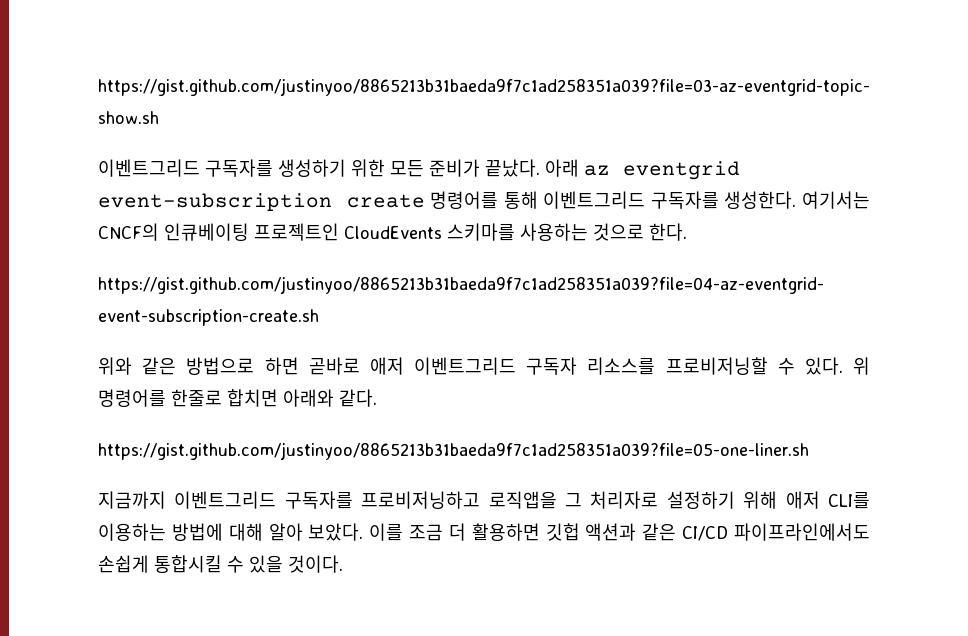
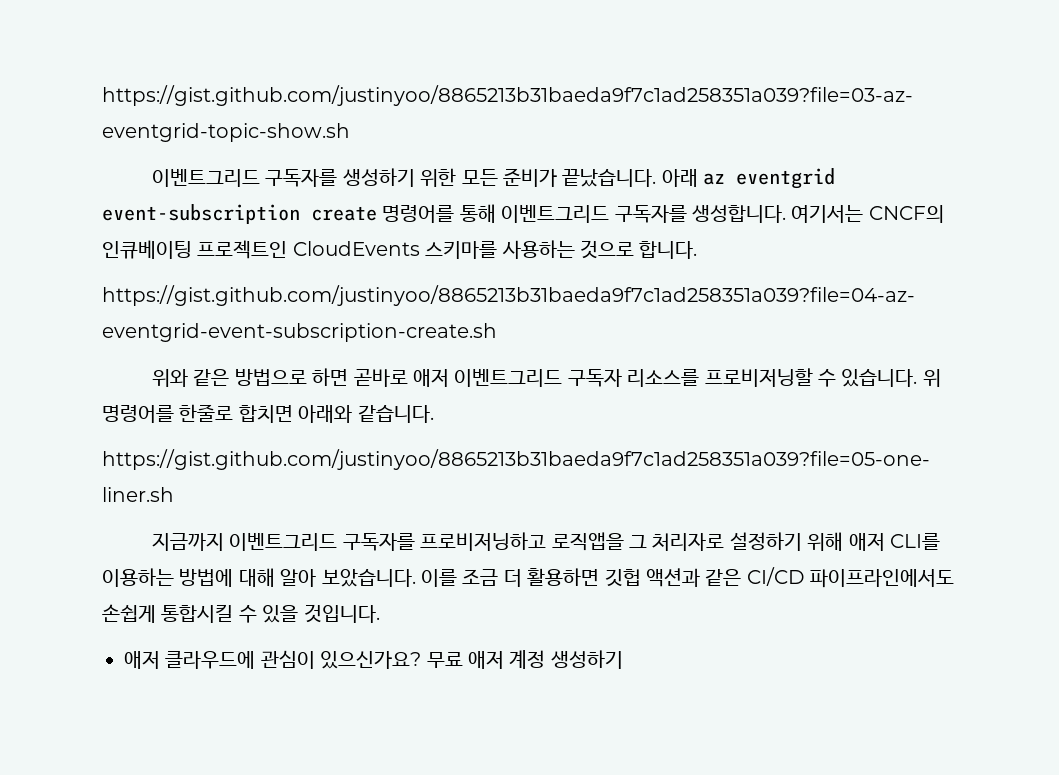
- 이벤트그리드 구독자를 생성하기 위한 모든 준비가 끝났다.
+ 이벤트그리드 구독자를 생성하기 위한 모든 준비가 끝났습니다.
- 아래 az eventgrid event-subscription create 명령어를 통해 이벤트그리드 구독자를 생성한다.
+ 아래 az eventgrid event-subscription create 명령어를 통해 이벤트그리드 구독자를 생성합니다.
- 여기서는 CNCF의 인큐베이팅 프로젝트인 CloudEvents 스키마를 사용하는 것으로 한다.
+ 여기서는 CNCF의 인큐베이팅 프로젝트인 CloudEvents 스키마를 사용하는 것으로 합니다.
- 위와 같은 방법으로 하면 곧바로 애저 이벤트그리드 구독자 리소스를 프로비저닝할 수 있다.
+ 위와 같은 방법으로 하면 곧바로 애저 이벤트그리드 구독자 리소스를 프로비저닝할 수 있습니다.
- 위 명령어를 한줄로 합치면 아래와 같다.
+ 위 명령어를 한줄로 합치면 아래와 같습니다.
- 지금까지 이벤트그리드 구독자를 프로비저닝하고 로직앱을 그 처리자로 설정하기 위해 애저 CLI를 이용하는 방법에 대해 알아 보았다.
+ 지금까지 이벤트그리드 구독자를 프로비저닝하고 로직앱을 그 처리자로 설정하기 위해 애저 CLI를 이용하는 방법에 대해 알아 보았습니다.
- 이를 조금 더 활용하면 깃헙 액션과 같은 CI/CD 파이프라인에서도 손쉽게 통합시킬 수 있을 것이다.
+ 이를 조금 더 활용하면 깃헙 액션과 같은 CI/CD 파이프라인에서도 손쉽게 통합시킬 수 있을 것입니다.
+ 애저 클라우드에 관심이 있으신가요? 무료 애저 계정 생성하기

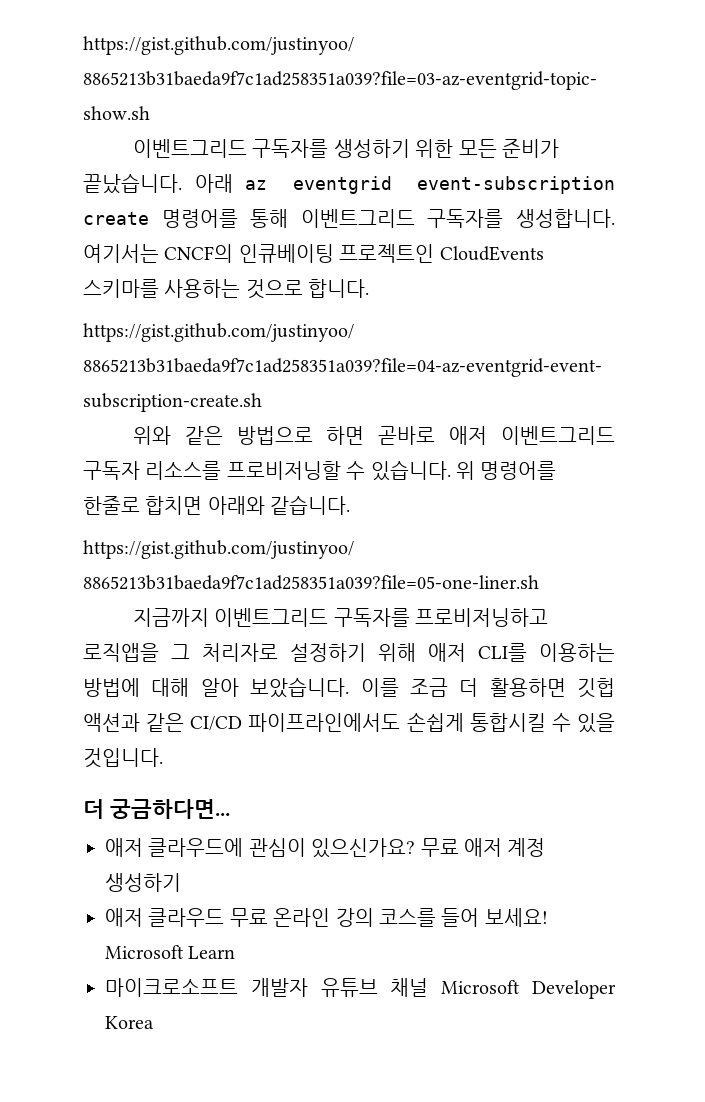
+ 더 궁금하다면...
+ 애저 클라우드 무료 온라인 강의 코스를 들어 보세요! Microsoft Learn
+ 마이크로소프트 개발자 유튜브 채널 Microsoft Developer Korea

